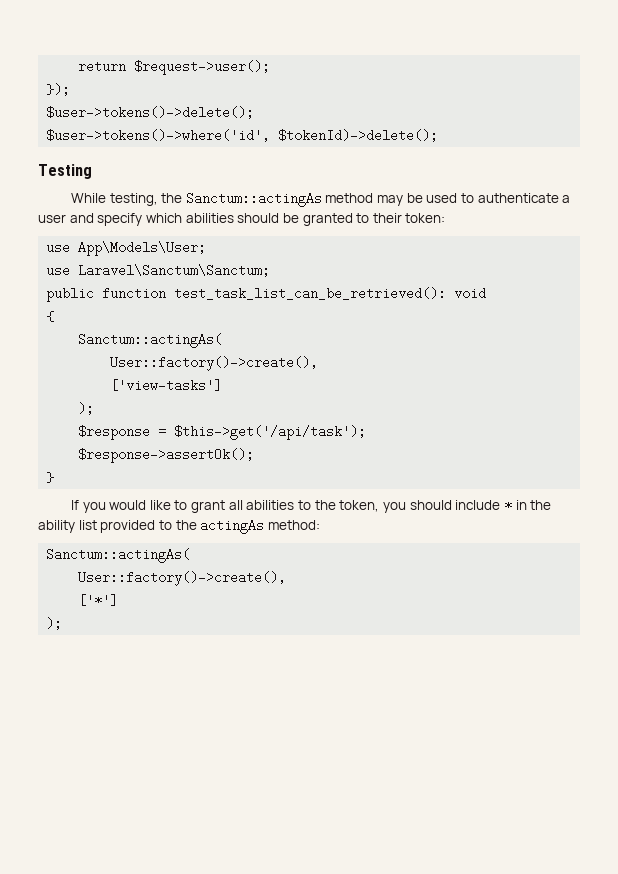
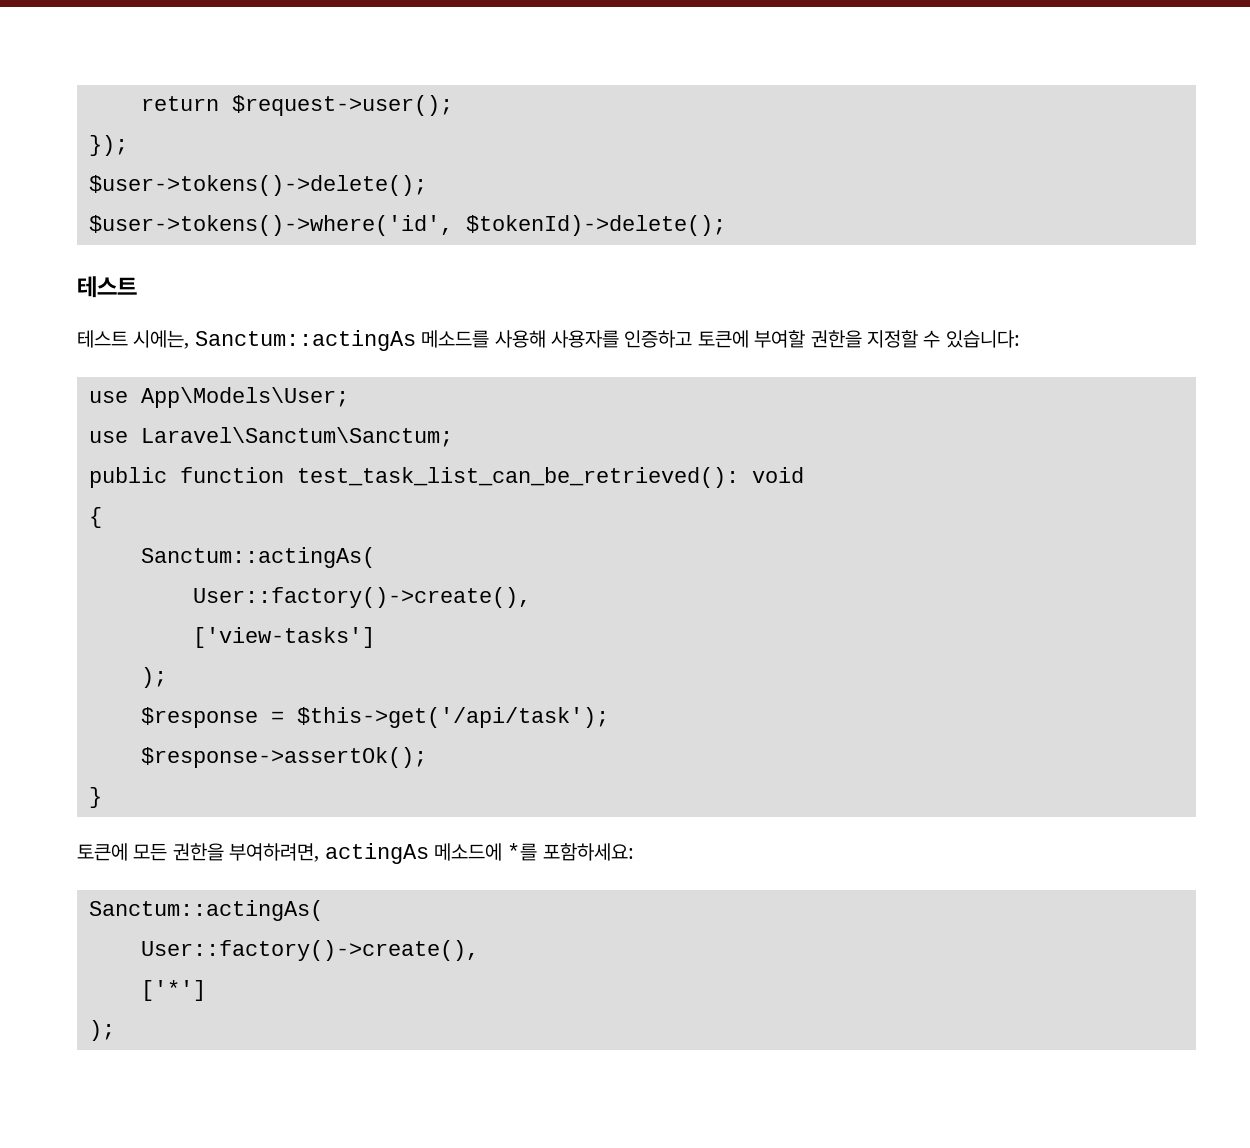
  $user->tokens()->where('id', $tokenId)->delete();
- Testing
- While testing, the Sanctum::actingAs method may be used to authenticate a user and specify which abilities should be granted to their token:
+ 테스트
+ 테스트 시에는, Sanctum::actingAs 메소드를 사용해 사용자를 인증하고 토큰에 부여할 권한을 지정할 수 있습니다:
- If you would like to grant all abilities to the token, you should include * in the ability list provided to the actingAs method:
+ 토큰에 모든 권한을 부여하려면, actingAs 메소드에 *를 포함하세요:

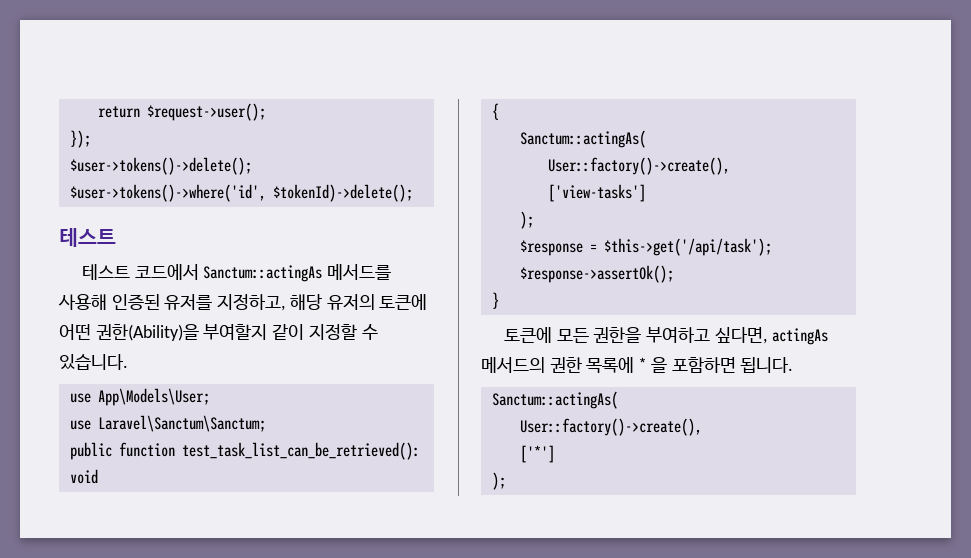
- 테스트 시에는, Sanctum::actingAs 메소드를 사용해 사용자를 인증하고 토큰에 부여할 권한을 지정할 수 있습니다:
+ 테스트 코드에서 Sanctum::actingAs 메서드를 사용해 인증된 유저를 지정하고, 해당 유저의 토큰에 어떤 권한(Ability)을 부여할지 같이 지정할 수 있습니다.
- 토큰에 모든 권한을 부여하려면, actingAs 메소드에 *를 포함하세요:
+ 토큰에 모든 권한을 부여하고 싶다면, actingAs 메서드의 권한 목록에 * 을 포함하면 됩니다.

